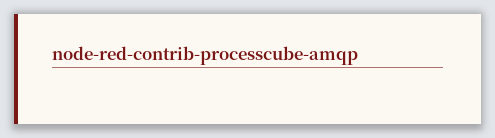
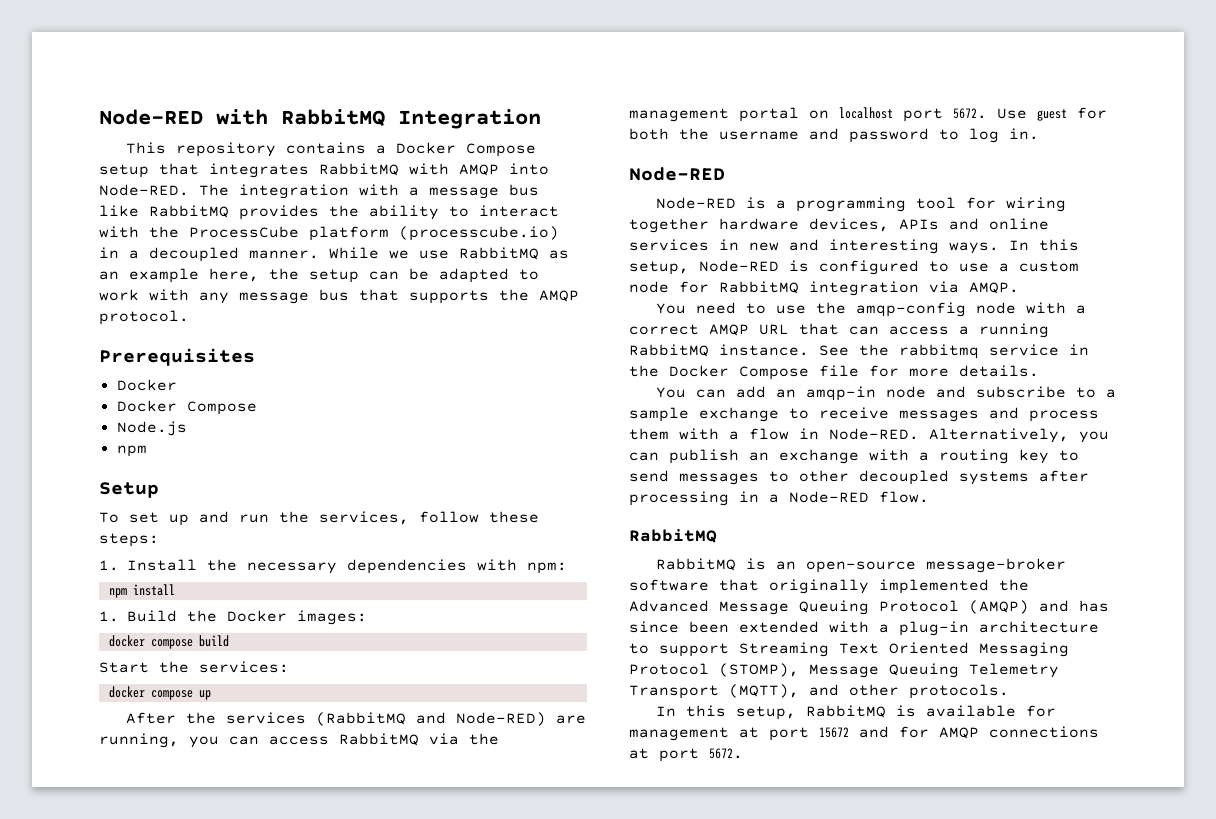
- node-red-contrib-processcube-amqp
+ Node-RED with RabbitMQ Integration
+ This repository contains a Docker Compose setup that integrates RabbitMQ with AMQP into Node-RED. The integration with a message bus like RabbitMQ provides the ability to interact with the ProcessCube platform (processcube.io) in a decoupled manner. While we use RabbitMQ as an example here, the setup can be adapted to work with any message bus that supports the AMQP protocol.
+ Prerequisites
+ Docker
+ Docker Compose
+ Node.js
+ npm
+ Setup
+ To set up and run the services, follow these steps:
+ 1. Install the necessary dependencies with npm:
+ npm install
+ 1. Build the Docker images:
+ docker compose build
+ Start the services:
+ docker compose up
+ After the services (RabbitMQ and Node-RED) are running, you can access RabbitMQ via the management portal on localhost port 5672. Use guest for both the username and password to log in.
+ Node-RED
+ Node-RED is a programming tool for wiring together hardware devices, APIs and online services in new and interesting ways. In this setup, Node-RED is configured to use a custom node for RabbitMQ integration via AMQP.
+ You need to use the amqp-config node with a correct AMQP URL that can access a running RabbitMQ instance. See the rabbitmq service in the Docker Compose file for more details.
+ You can add an amqp-in node and subscribe to a sample exchange to receive messages and process them with a flow in Node-RED. Alternatively, you can publish an exchange with a routing key to send messages to other decoupled systems after processing in a Node-RED flow.
+ RabbitMQ
+ RabbitMQ is an open-source message-broker software that originally implemented the Advanced Message Queuing Protocol (AMQP) and has since been extended with a plug-in architecture to support Streaming Text Oriented Messaging Protocol (STOMP), Message Queuing Telemetry Transport (MQTT), and other protocols.
+ In this setup, RabbitMQ is available for management at port 15672 and for AMQP connections at port 5672.

